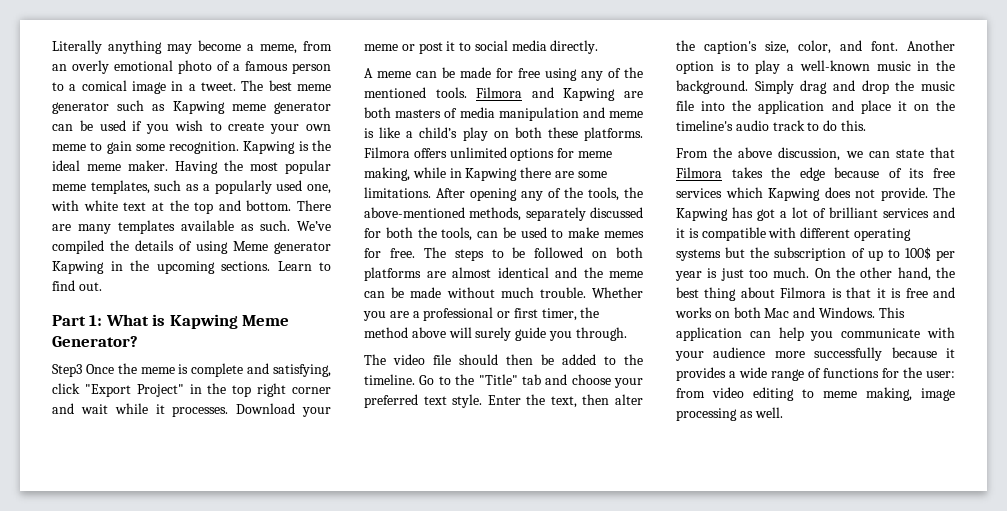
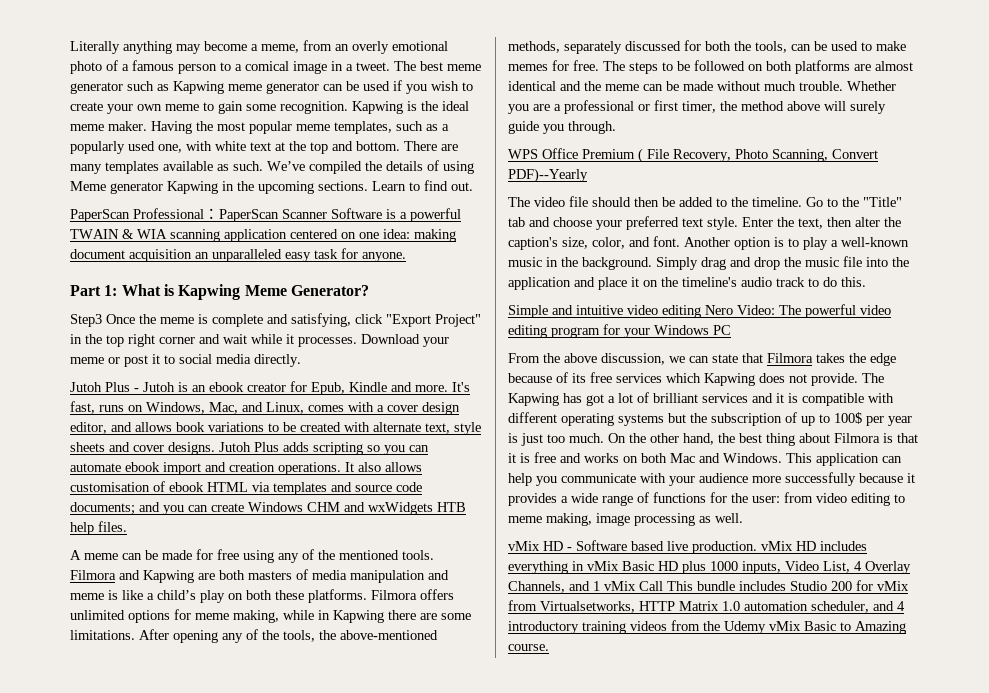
+ PaperScan Professional：PaperScan Scanner Software is a powerful TWAIN & WIA scanning application centered on one idea: making document acquisition an unparalleled easy task for anyone.
+ Jutoh Plus - Jutoh is an ebook creator for Epub, Kindle and more. It's fast, runs on Windows, Mac, and Linux, comes with a cover design editor, and allows book variations to be created with alternate text, style sheets and cover designs. Jutoh Plus adds scripting so you can automate ebook import and creation operations. It also allows customisation of ebook HTML via templates and source code documents; and you can create Windows CHM and wxWidgets HTB help files.
+ WPS Office Premium ( File Recovery, Photo Scanning, Convert PDF)--Yearly
+ Simple and intuitive video editing Nero Video: The powerful video editing program for your Windows PC
+ vMix HD - Software based live production. vMix HD includes everything in vMix Basic HD plus 1000 inputs, Video List, 4 Overlay Channels, and 1 vMix Call This bundle includes Studio 200 for vMix from Virtualsetworks, HTTP Matrix 1.0 automation scheduler, and 4 introductory training videos from the Udemy vMix Basic to Amazing course.

